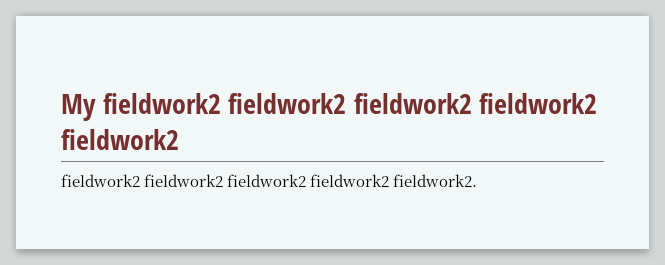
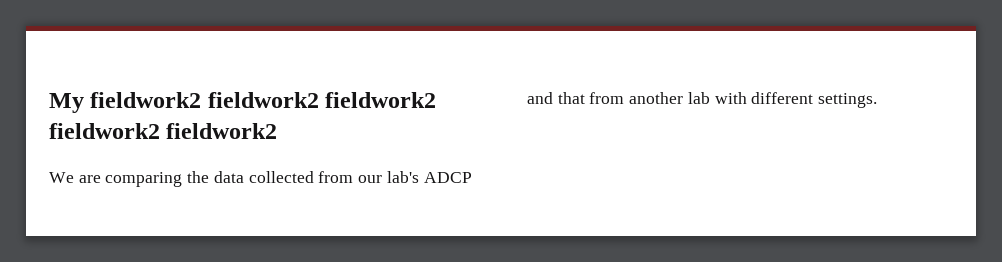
- fieldwork2 fieldwork2 fieldwork2 fieldwork2 fieldwork2.
+ We are comparing the data collected from our lab's ADCP and that from another lab with different settings.

